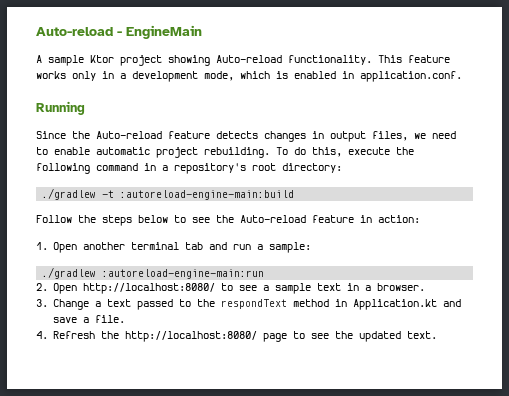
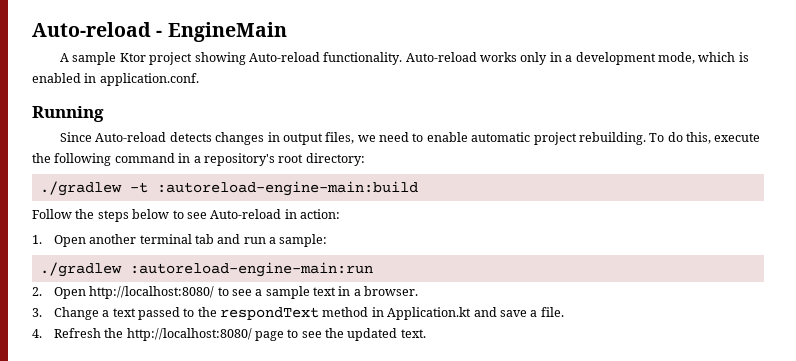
- This feature works only in a development mode, which is enabled in application.conf.
+ Auto-reload works only in a development mode, which is enabled in application.conf.
- Since the Auto-reload feature detects changes in output files, we need to enable automatic project rebuilding.
+ Since Auto-reload detects changes in output files, we need to enable automatic project rebuilding.
- Follow the steps below to see the Auto-reload feature in action:
+ Follow the steps below to see Auto-reload in action:

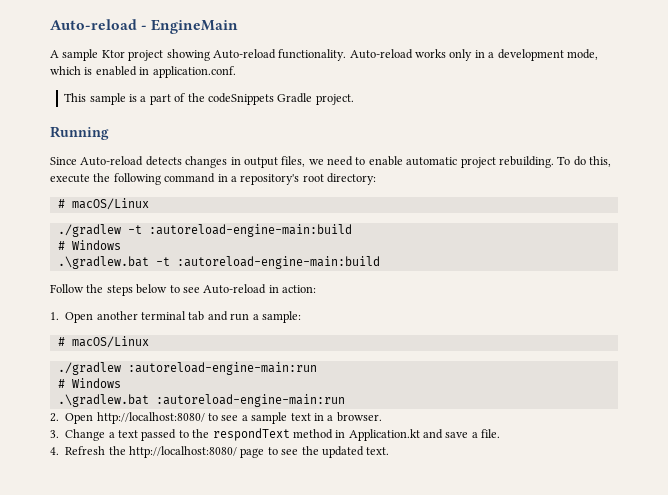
+ This sample is a part of the codeSnippets Gradle project.
  To do this, execute the following command in a repository's root directory:
+ # macOS/Linux
  ./gradlew -t :autoreload-engine-main:build
+ # Windows
+ .\gradlew.bat -t :autoreload-engine-main:build
  1. Open another terminal tab and run a sample:
+ # macOS/Linux
  ./gradlew :autoreload-engine-main:run
+ # Windows
+ .\gradlew.bat :autoreload-engine-main:run

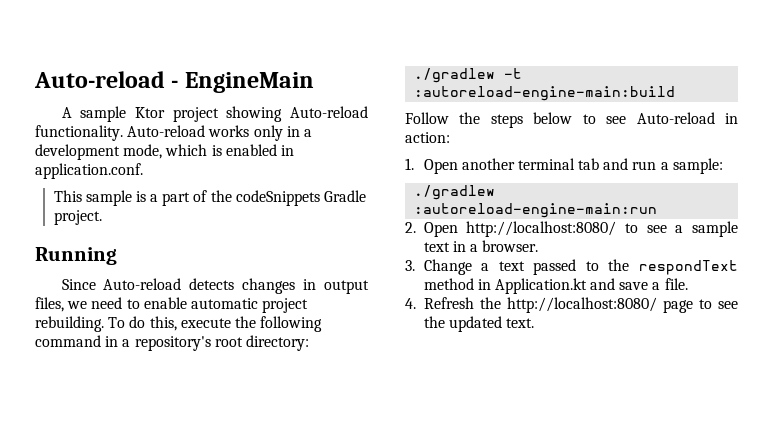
  To do this, execute the following command in a repository's root directory:
- # macOS/Linux
  ./gradlew -t :autoreload-engine-main:build
- # Windows
- .\gradlew.bat -t :autoreload-engine-main:build
  1. Open another terminal tab and run a sample:
- # macOS/Linux
  ./gradlew :autoreload-engine-main:run
- # Windows
- .\gradlew.bat :autoreload-engine-main:run

